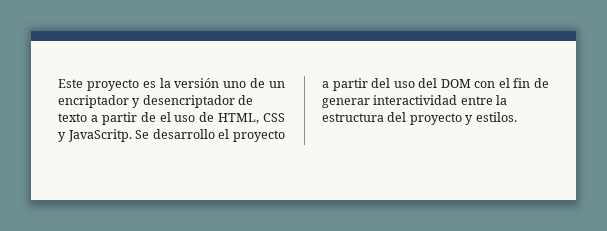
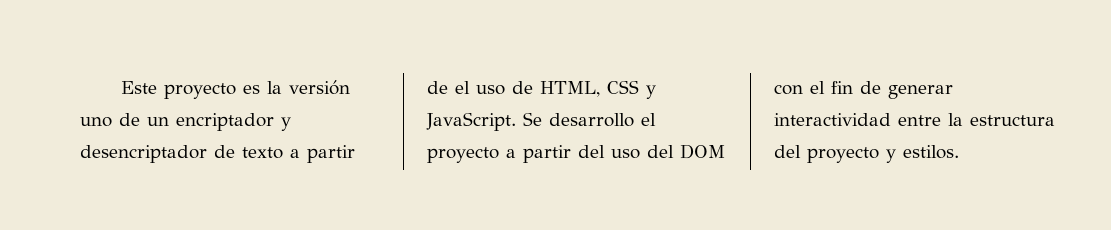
- Este proyecto es la versión uno de un encriptador y desencriptador de texto a partir de el uso de HTML, CSS y JavaScritp.
+ Este proyecto es la versión uno de un encriptador y desencriptador de texto a partir de el uso de HTML, CSS y JavaScript.

